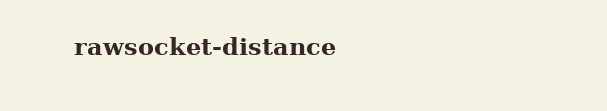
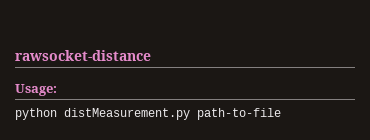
+ Usage:
+ python distMeasurement.py path-to-file

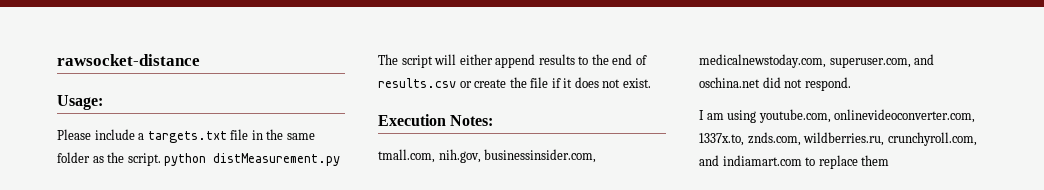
- python distMeasurement.py path-to-file
+ Please include a targets.txt file in the same folder as the script. python distMeasurement.py The script will either append results to the end of results.csv or create the file if it does not exist.
+ Execution Notes:
+ tmall.com, nih.gov, businessinsider.com, medicalnewstoday.com, superuser.com, and oschina.net did not respond.
+ I am using youtube.com, onlinevideoconverter.com, 1337x.to, znds.com, wildberries.ru, crunchyroll.com, and indiamart.com to replace them

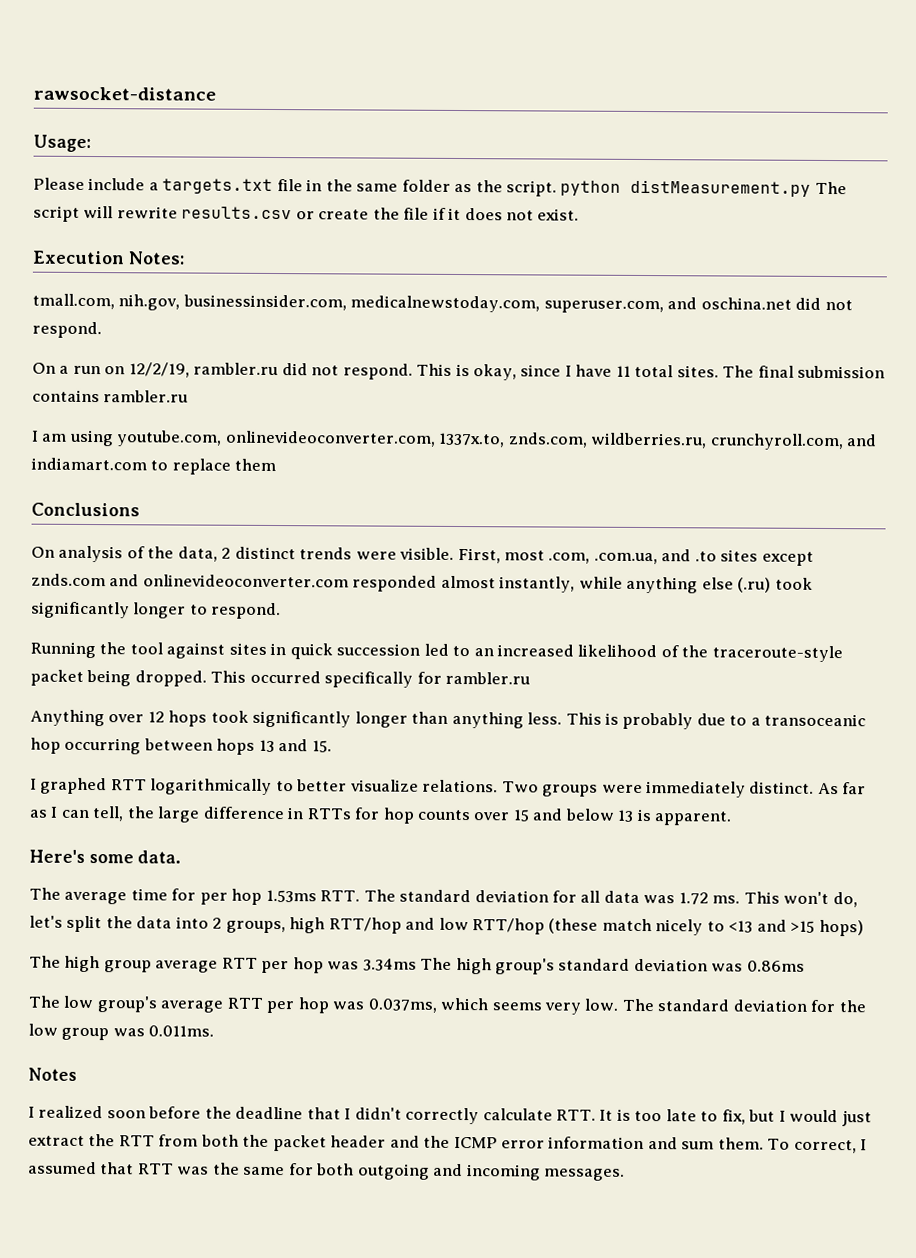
- Please include a targets.txt file in the same folder as the script. python distMeasurement.py The script will either append results to the end of results.csv or create the file if it does not exist.
+ Please include a targets.txt file in the same folder as the script. python distMeasurement.py The script will rewrite results.csv or create the file if it does not exist.
+ On a run on 12/2/19, rambler.ru did not respond. This is okay, since I have 11 total sites. The final submission contains rambler.ru
+ Conclusions
+ On analysis of the data, 2 distinct trends were visible. First, most .com, .com.ua, and .to sites except znds.com and onlinevideoconverter.com responded almost instantly, while anything else (.ru) took significantly longer to respond.
+ Running the tool against sites in quick succession led to an increased likelihood of the traceroute-style packet being dropped. This occurred specifically for rambler.ru
+ Anything over 12 hops took significantly longer than anything less. This is probably due to a transoceanic hop occurring between hops 13 and 15.
+ I graphed RTT logarithmically to better visualize relations. Two groups were immediately distinct. As far as I can tell, the large difference in RTTs for hop counts over 15 and below 13 is apparent.
+ Here's some data.
+ The average time for per hop 1.53ms RTT. The standard deviation for all data was 1.72 ms. This won't do, let's split the data into 2 groups, high RTT/hop and low RTT/hop (these match nicely to <13 and >15 hops)
+ The high group average RTT per hop was 3.34ms The high group's standard deviation was 0.86ms
+ The low group's average RTT per hop was 0.037ms, which seems very low. The standard deviation for the low group was 0.011ms.
+ Notes
+ I realized soon before the deadline that I didn't correctly calculate RTT. It is too late to fix, but I would just extract the RTT from both the packet header and the ICMP error information and sum them. To correct, I assumed that RTT was the same for both outgoing and incoming messages.

